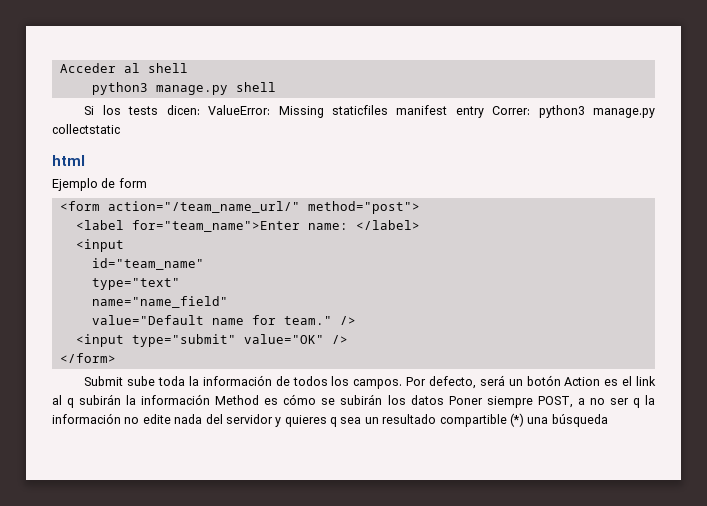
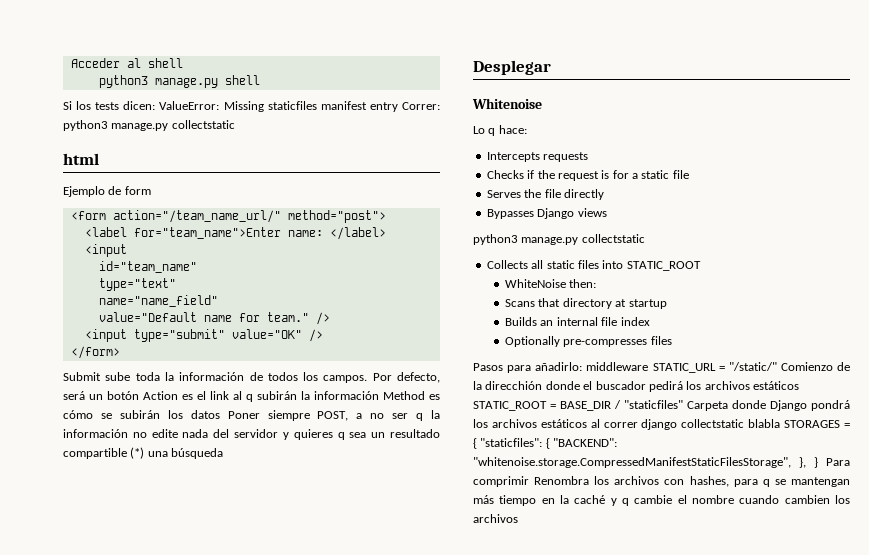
+ Desplegar
+ Whitenoise
+ Lo q hace:
+ Intercepts requests
+ Checks if the request is for a static file
+ Serves the file directly
+ Bypasses Django views
+ python3 manage.py collectstatic
+ Collects all static files into STATIC_ROOT
+ WhiteNoise then:
+ Scans that directory at startup
+ Builds an internal file index
+ Optionally pre-compresses files
+ Pasos para añadirlo: middleware STATIC_URL = "/static/" Comienzo de la direcchión donde el buscador pedirá los archivos estáticos STATIC_ROOT = BASE_DIR / "staticfiles" Carpeta donde Django pondrá los archivos estáticos al correr django collectstatic blabla STORAGES = { "staticfiles": { "BACKEND": "whitenoise.storage.CompressedManifestStaticFilesStorage", }, } Para comprimir Renombra los archivos con hashes, para q se mantengan más tiempo en la caché y q cambie el nombre cuando cambien los archivos

